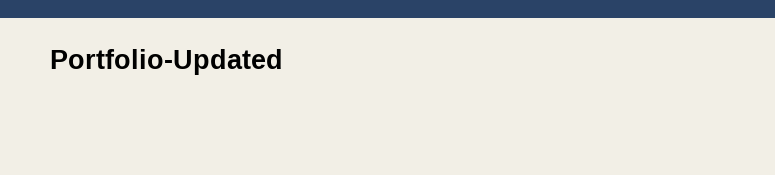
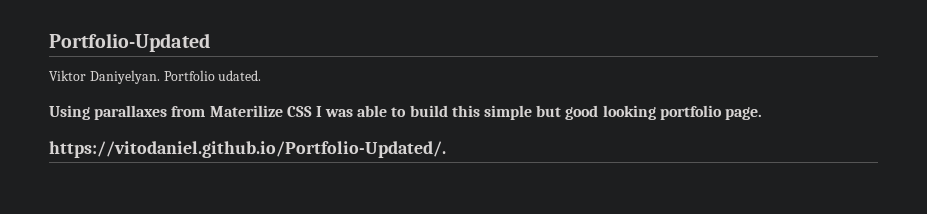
+ Viktor Daniyelyan. Portfolio udated.
+ Using parallaxes from Materilize CSS I was able to build this simple but good looking portfolio page.
+ https://vitodaniel.github.io/Portfolio-Updated/.

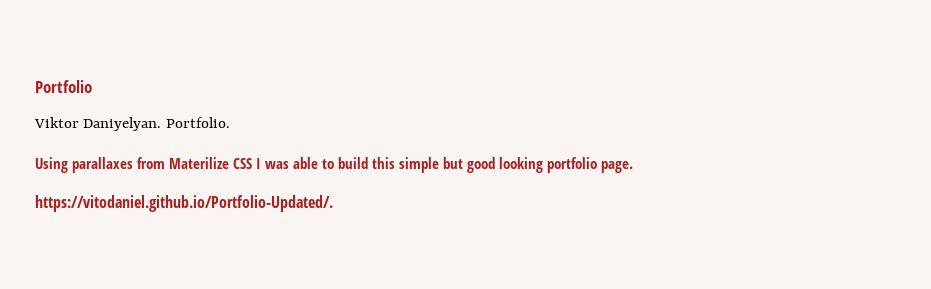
- Portfolio-Updated
+ Portfolio
- Portfolio udated.
+ Portfolio.

